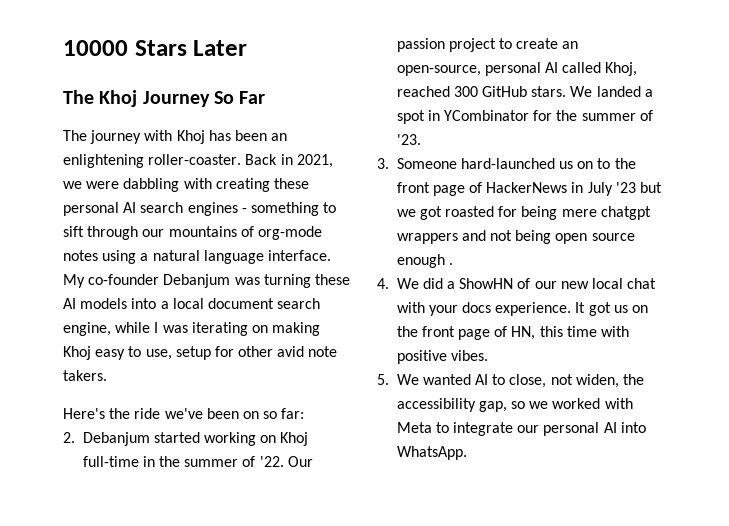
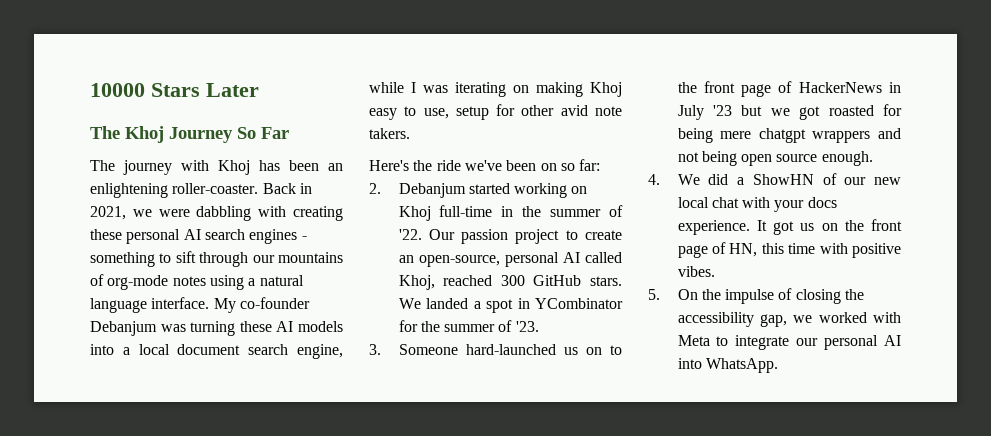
- 3. Someone hard-launched us on to the front page of HackerNews in July '23 but we got roasted for being mere chatgpt wrappers and not being open source enough .
+ 3. Someone hard-launched us on to the front page of HackerNews in July '23 but we got roasted for being mere chatgpt wrappers and not being open source enough.
- 5. We wanted AI to close, not widen, the accessibility gap, so we worked with Meta to integrate our personal AI into WhatsApp.
+ 5. On the impulse of closing the accessibility gap, we worked with Meta to integrate our personal AI into WhatsApp.

